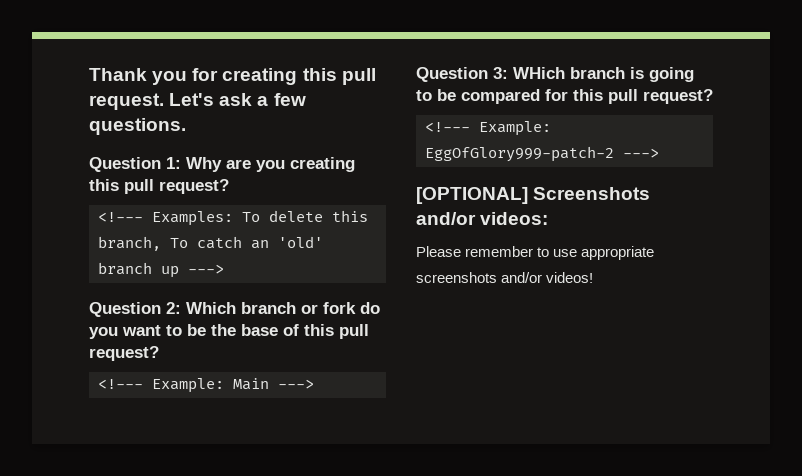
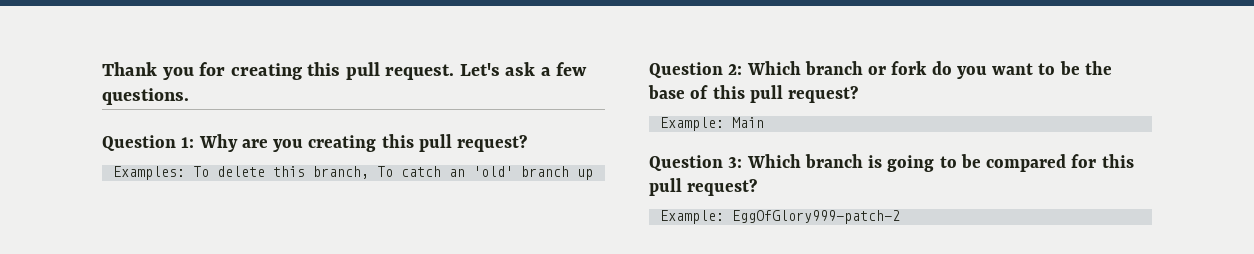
- <!--- Examples: To delete this branch, To catch an 'old' branch up --->
+ Examples: To delete this branch, To catch an 'old' branch up
- <!--- Example: Main --->
+ Example: Main
- Question 3: WHich branch is going to be compared for this pull request?
+ Question 3: Which branch is going to be compared for this pull request?
- <!--- Example: EggOfGlory999-patch-2 --->
- [OPTIONAL] Screenshots and/or videos:
- Please remember to use appropriate screenshots and/or videos!
+ Example: EggOfGlory999-patch-2

